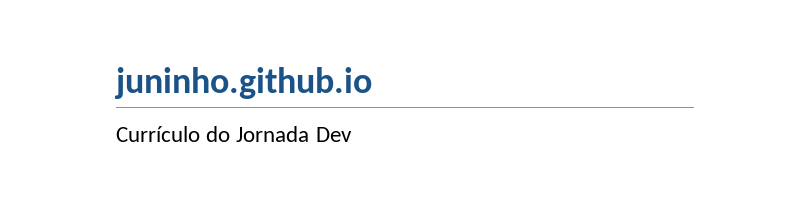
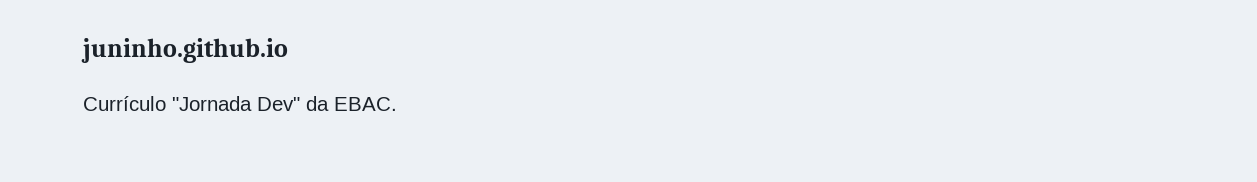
- Currículo do Jornada Dev
+ Currículo "Jornada Dev" da EBAC.

